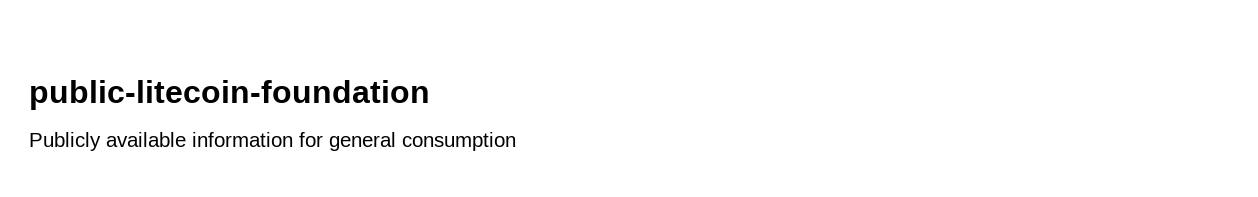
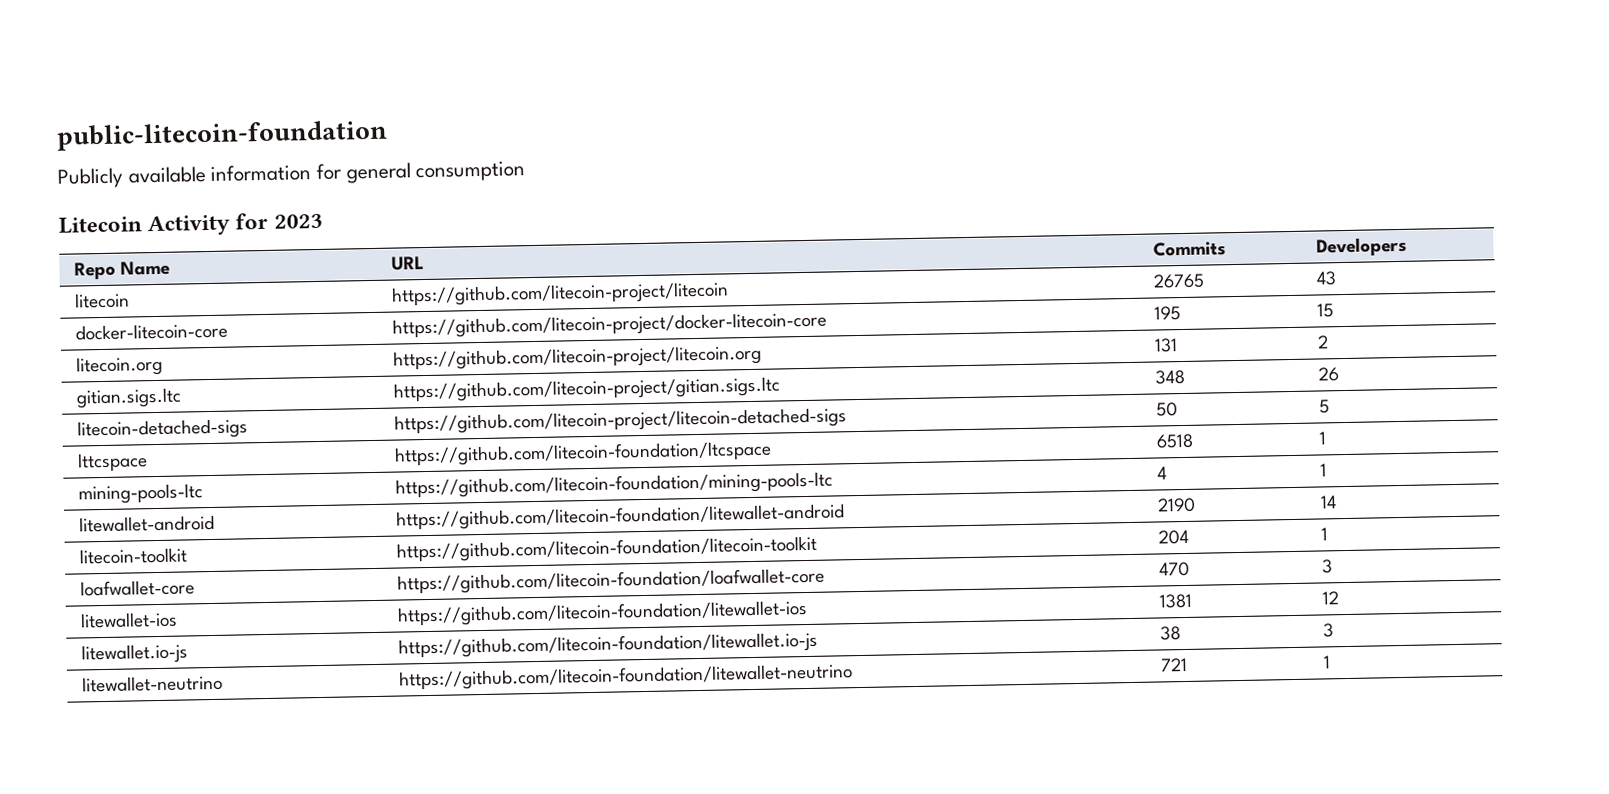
+ Litecoin Activity for 2023
+ Repo Name | URL | Commits | Developers
+ litecoin | https://github.com/litecoin-project/litecoin | 26765 | 43
+ docker-litecoin-core | https://github.com/litecoin-project/docker-litecoin-core | 195 | 15
+ litecoin.org | https://github.com/litecoin-project/litecoin.org | 131 | 2
+ gitian.sigs.ltc | https://github.com/litecoin-project/gitian.sigs.ltc | 348 | 26
+ litecoin-detached-sigs | https://github.com/litecoin-project/litecoin-detached-sigs | 50 | 5
+ lttcspace | https://github.com/litecoin-foundation/ltcspace | 6518 | 1
+ mining-pools-ltc | https://github.com/litecoin-foundation/mining-pools-ltc | 4 | 1
+ litewallet-android | https://github.com/litecoin-foundation/litewallet-android | 2190 | 14
+ litecoin-toolkit | https://github.com/litecoin-foundation/litecoin-toolkit | 204 | 1
+ loafwallet-core | https://github.com/litecoin-foundation/loafwallet-core | 470 | 3
+ litewallet-ios | https://github.com/litecoin-foundation/litewallet-ios | 1381 | 12
+ litewallet.io-js | https://github.com/litecoin-foundation/litewallet.io-js | 38 | 3
+ litewallet-neutrino | https://github.com/litecoin-foundation/litewallet-neutrino | 721 | 1

